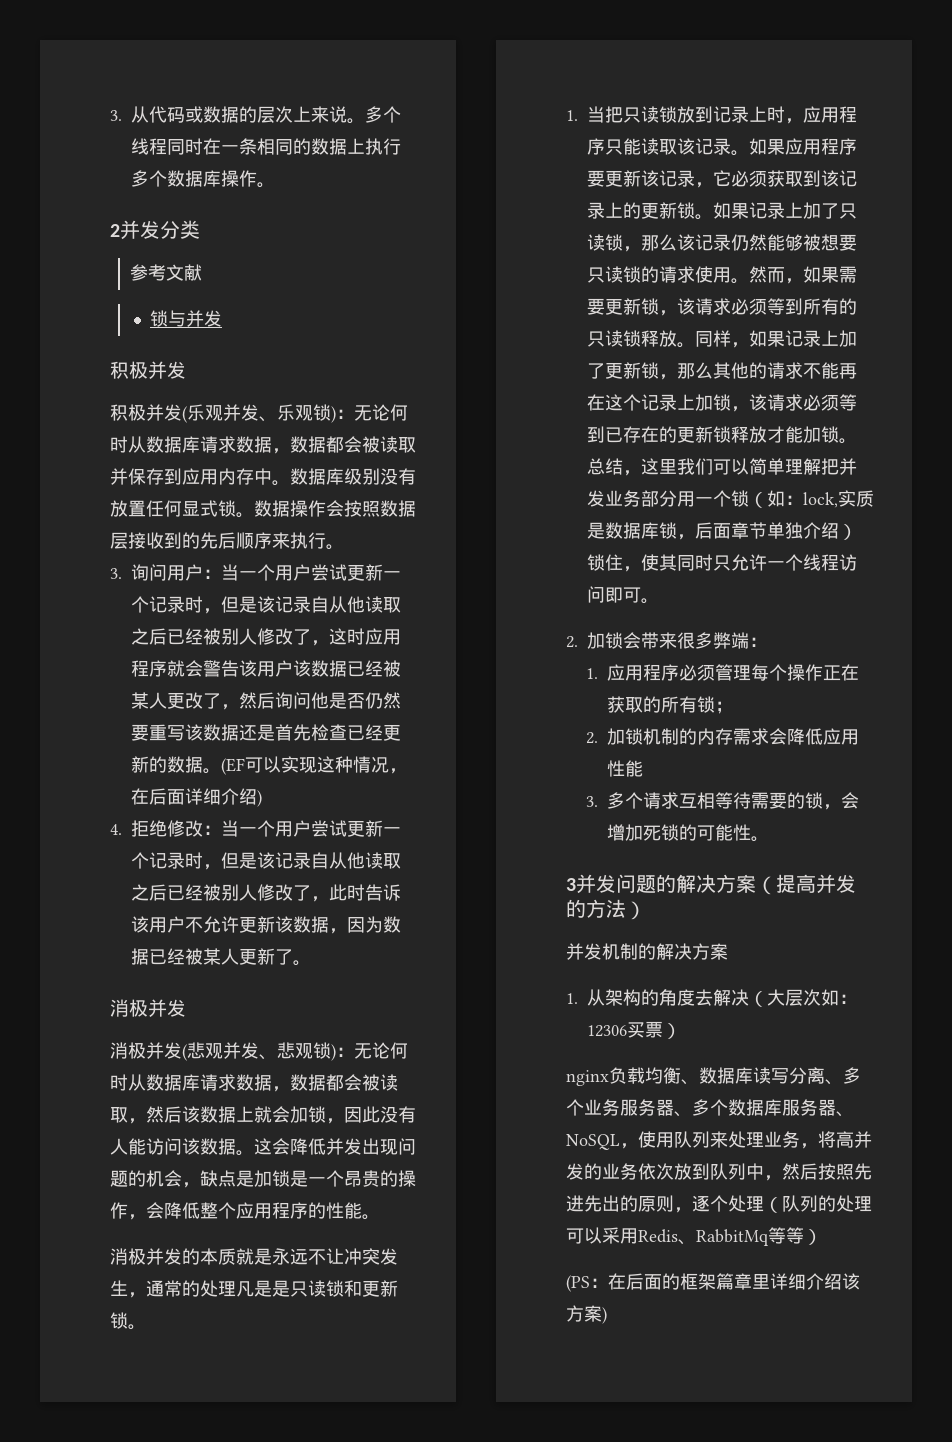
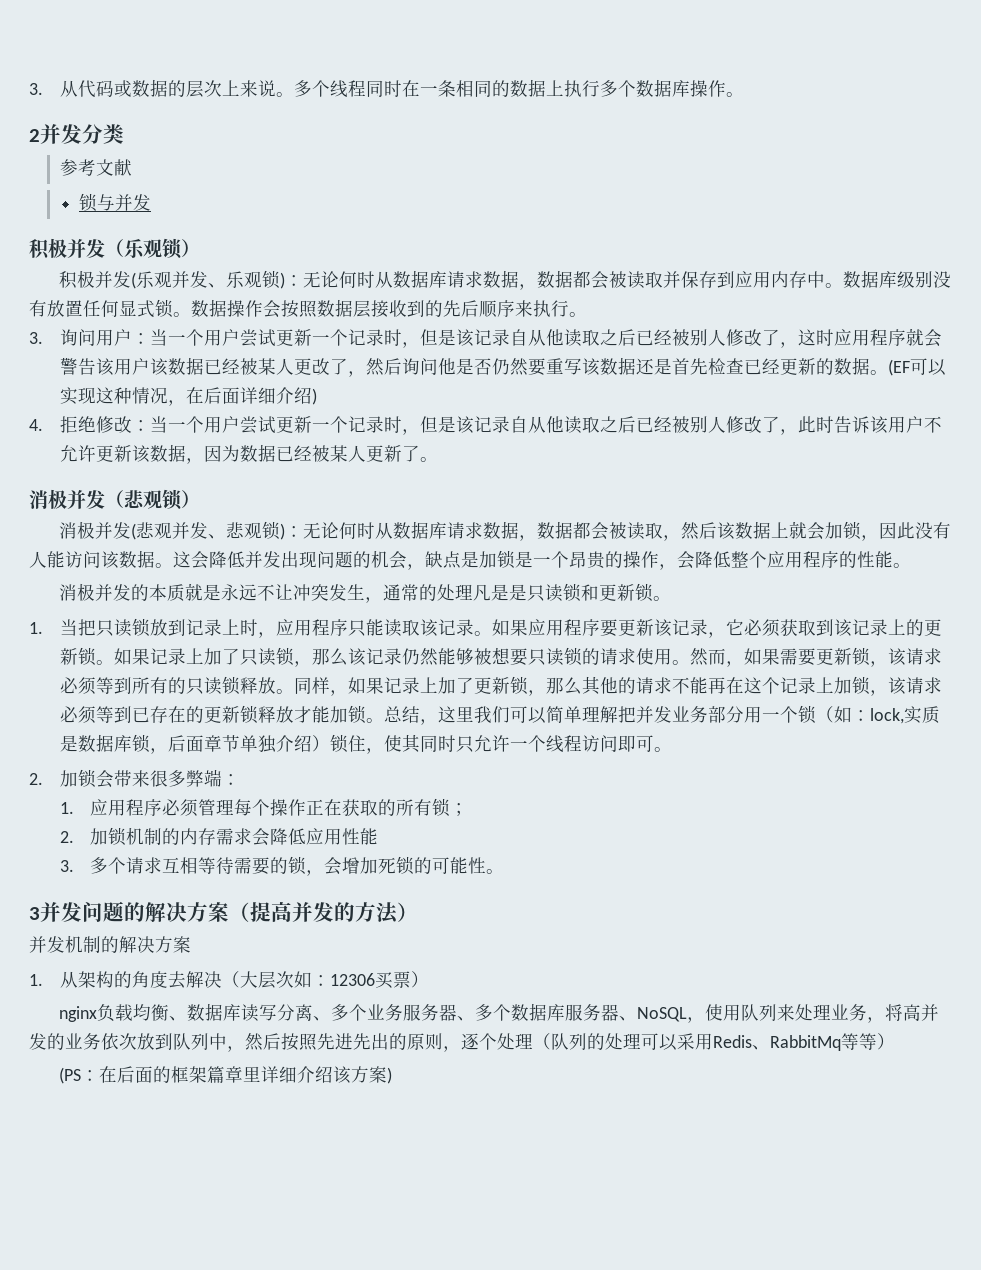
  锁与并发
- 积极并发
+ 积极并发（乐观锁）
  4.拒绝修改：当一个用户尝试更新一个记录时，但是该记录自从他读取之后已经被别人修改了，此时告诉该用户不允许更新该数据，因为数据已经被某人更新了。
- 消极并发
+ 消极并发（悲观锁）

